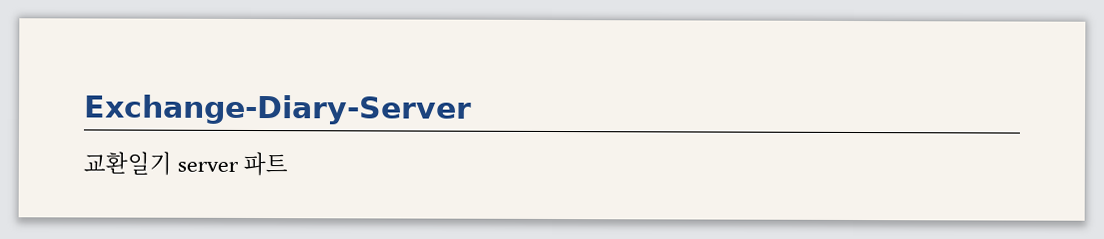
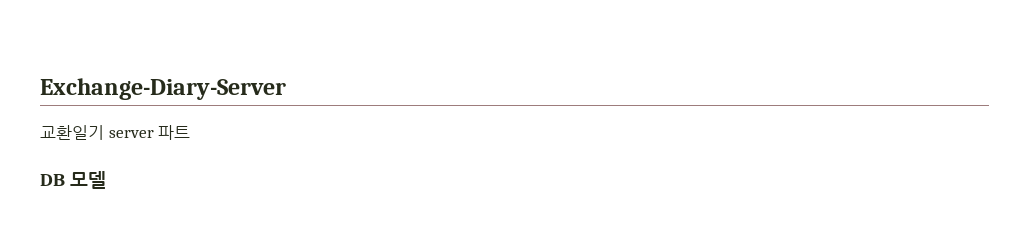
+ DB 모델

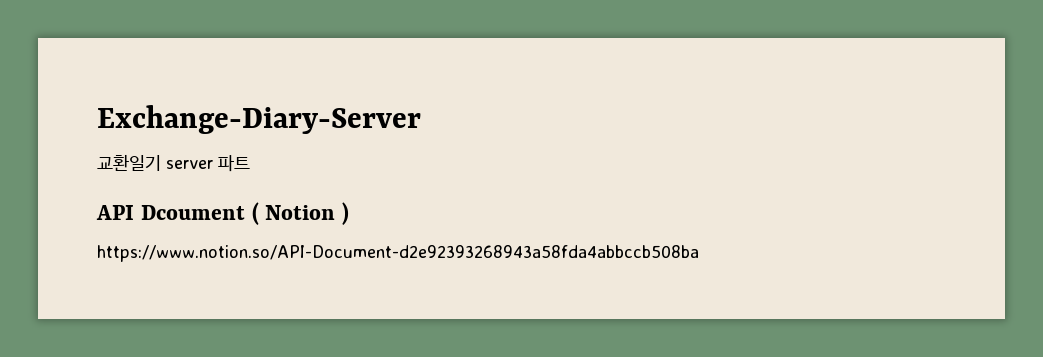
- DB 모델
+ API Dcoument ( Notion )
+ https://www.notion.so/API-Document-d2e92393268943a58fda4abbccb508ba

